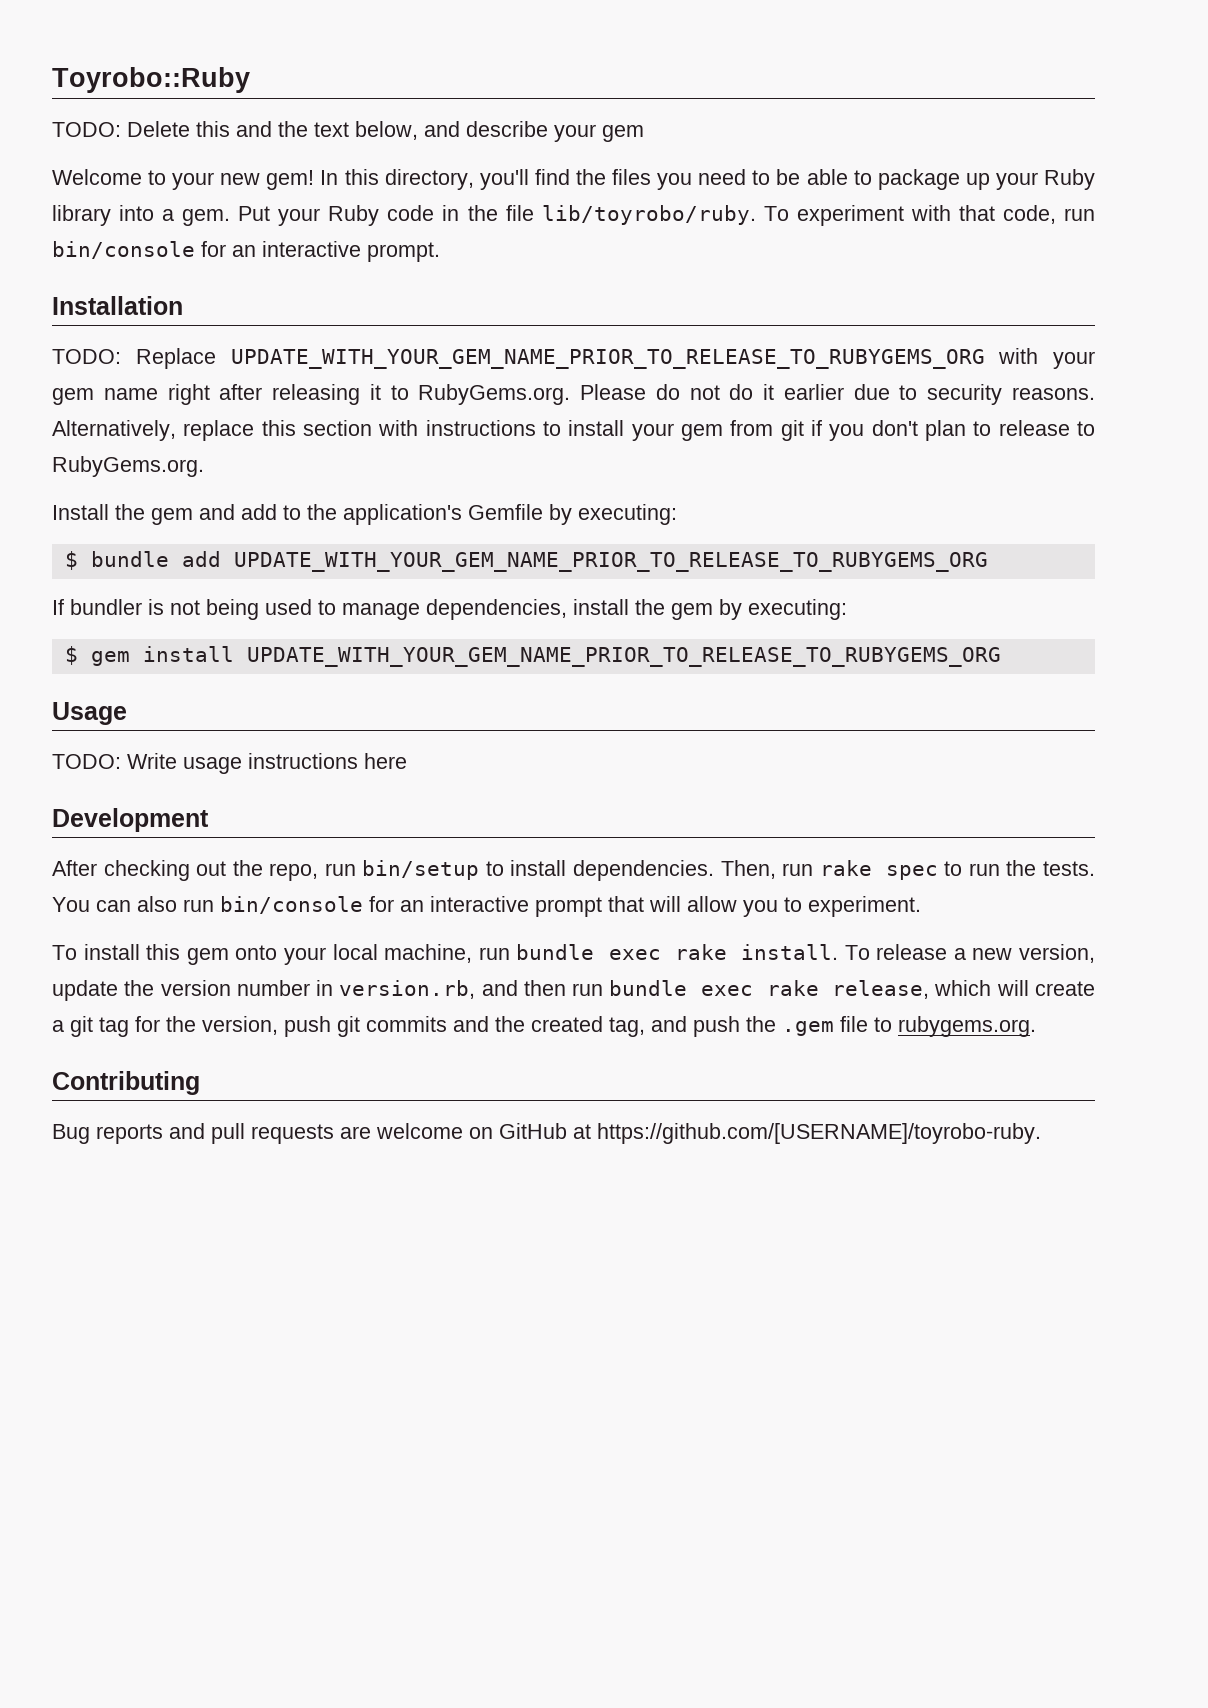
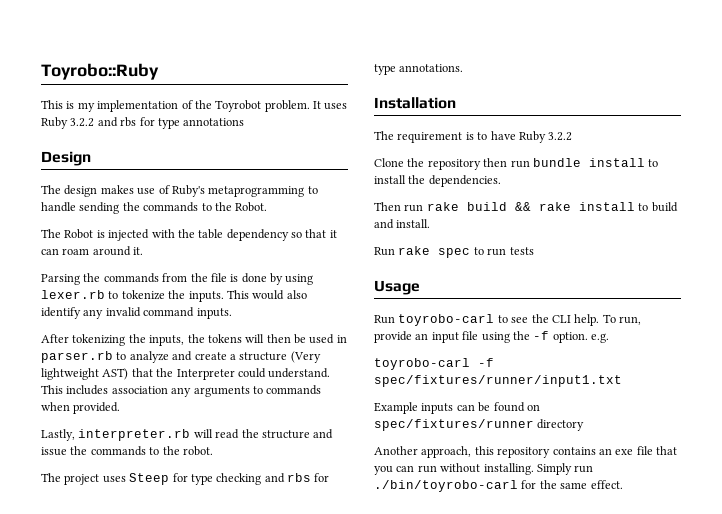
- TODO: Delete this and the text below, and describe your gem
- Welcome to your new gem! In this directory, you'll find the files you need to be able to package up your Ruby library into a gem. Put your Ruby code in the file lib/toyrobo/ruby. To experiment with that code, run bin/console for an interactive prompt.
+ This is my implementation of the Toyrobot problem. It uses Ruby 3.2.2 and rbs for type annotations
+ Design
+ The design makes use of Ruby's metaprogramming to handle sending the commands to the Robot.
+ The Robot is injected with the table dependency so that it can roam around it.
+ Parsing the commands from the file is done by using lexer.rb to tokenize the inputs. This would also identify any invalid command inputs.
+ After tokenizing the inputs, the tokens will then be used in parser.rb to analyze and create a structure (Very lightweight AST) that the Interpreter could understand. This includes association any arguments to commands when provided.
+ Lastly, interpreter.rb will read the structure and issue the commands to the robot.
+ The project uses Steep for type checking and rbs for type annotations.
  Installation
- TODO: Replace UPDATE_WITH_YOUR_GEM_NAME_PRIOR_TO_RELEASE_TO_RUBYGEMS_ORG with your gem name right after releasing it to RubyGems.org. Please do not do it earlier due to security reasons. Alternatively, replace this section with instructions to install your gem from git if you don't plan to release to RubyGems.org.
- Install the gem and add to the application's Gemfile by executing:
- $ bundle add UPDATE_WITH_YOUR_GEM_NAME_PRIOR_TO_RELEASE_TO_RUBYGEMS_ORG
- If bundler is not being used to manage dependencies, install the gem by executing:
- $ gem install UPDATE_WITH_YOUR_GEM_NAME_PRIOR_TO_RELEASE_TO_RUBYGEMS_ORG
+ The requirement is to have Ruby 3.2.2
+ Clone the repository then run bundle install to install the dependencies.
+ Then run rake build && rake install to build and install.
+ Run rake spec to run tests
  Usage
- TODO: Write usage instructions here
- Development
- After checking out the repo, run bin/setup to install dependencies. Then, run rake spec to run the tests. You can also run bin/console for an interactive prompt that will allow you to experiment.
- To install this gem onto your local machine, run bundle exec rake install. To release a new version, update the version number in version.rb, and then run bundle exec rake release, which will create a git tag for the version, push git commits and the created tag, and push the .gem file to rubygems.org.
- Contributing
- Bug reports and pull requests are welcome on GitHub at https://github.com/[USERNAME]/toyrobo-ruby.
+ Run toyrobo-carl to see the CLI help. To run, provide an input file using the -f option. e.g.
+ toyrobo-carl -f spec/fixtures/runner/input1.txt
+ Example inputs can be found on spec/fixtures/runner directory
+ Another approach, this repository contains an exe file that you can run without installing. Simply run ./bin/toyrobo-carl for the same effect.

